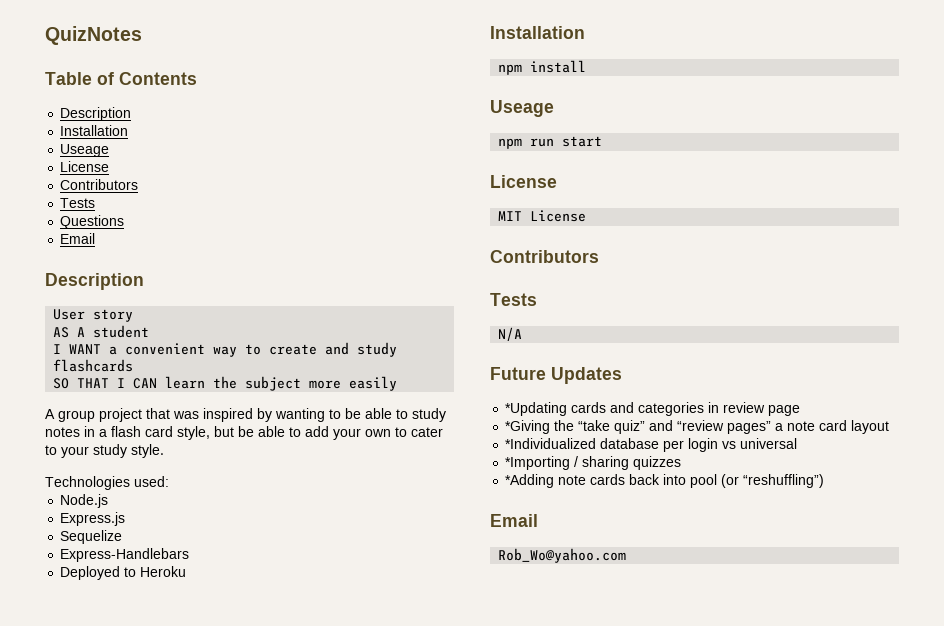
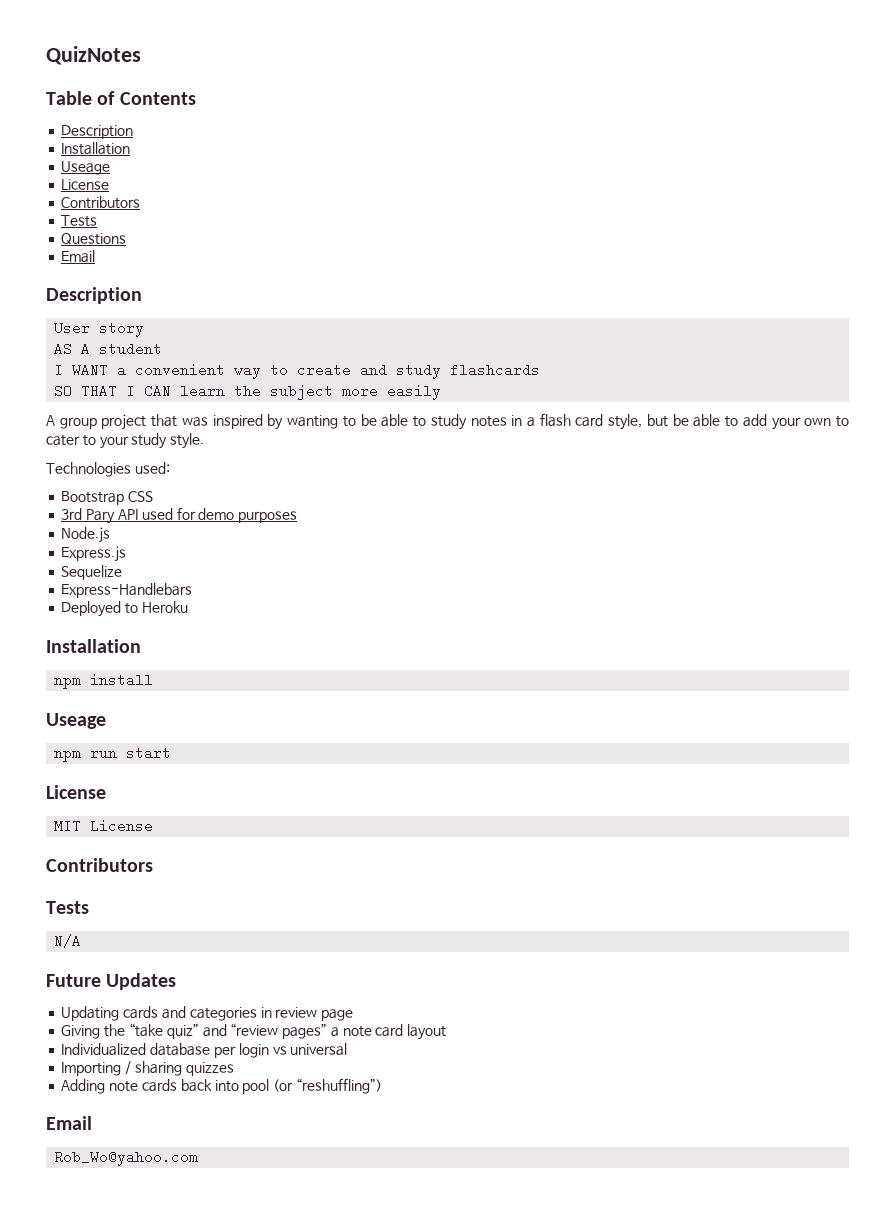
+ Bootstrap CSS
+ 3rd Pary API used for demo purposes
- *Updating cards and categories in review page
+ Updating cards and categories in review page
- *Giving the “take quiz” and “review pages” a note card layout
+ Giving the “take quiz” and “review pages” a note card layout
- *Individualized database per login vs universal
+ Individualized database per login vs universal
- *Importing / sharing quizzes
+ Importing / sharing quizzes
- *Adding note cards back into pool (or “reshuffling”)
+ Adding note cards back into pool (or “reshuffling”)

